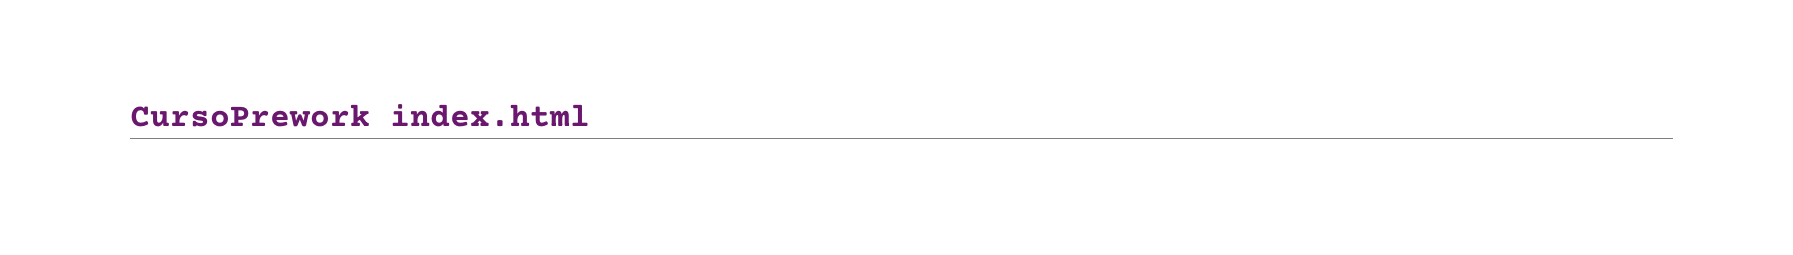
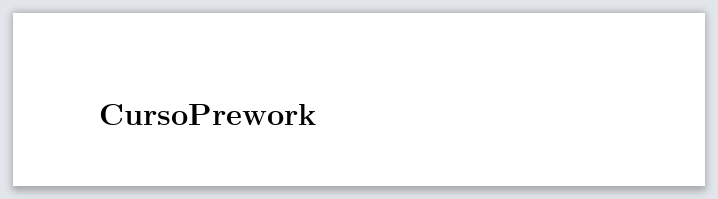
- CursoPrework index.html
+ CursoPrework

